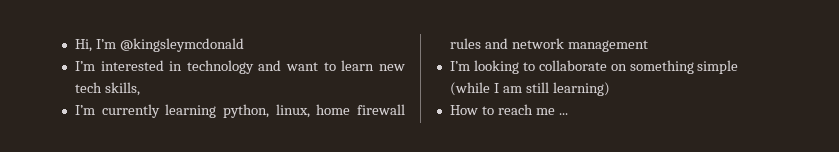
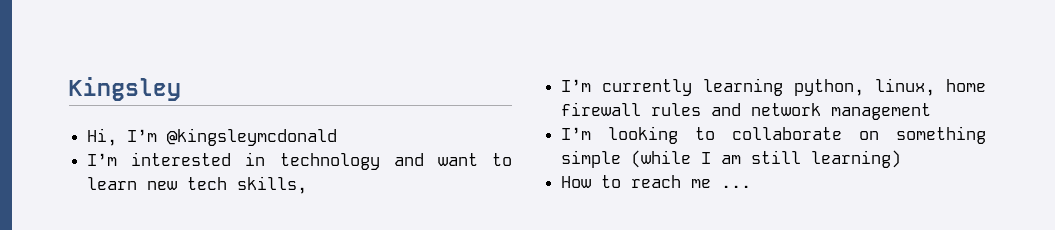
+ Kingsley

